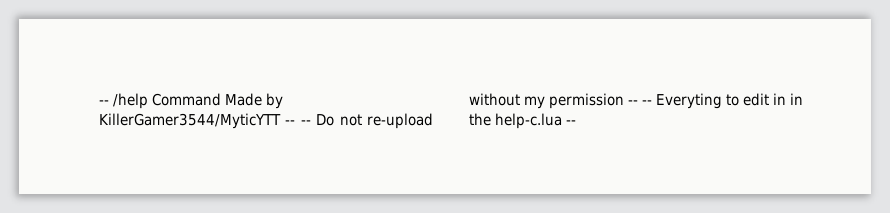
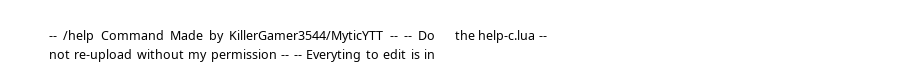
- -- /help Command Made by KillerGamer3544/MyticYTT -- -- Do not re-upload without my permission -- -- Everyting to edit in in the help-c.lua --
+ -- /help Command Made by KillerGamer3544/MyticYTT -- -- Do not re-upload without my permission -- -- Everyting to edit is in the help-c.lua --

